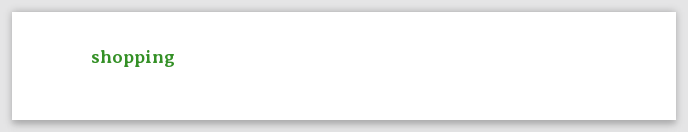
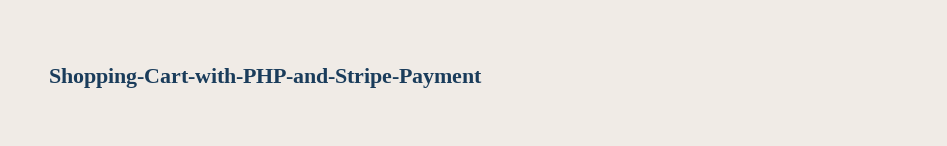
- shopping
+ Shopping-Cart-with-PHP-and-Stripe-Payment

